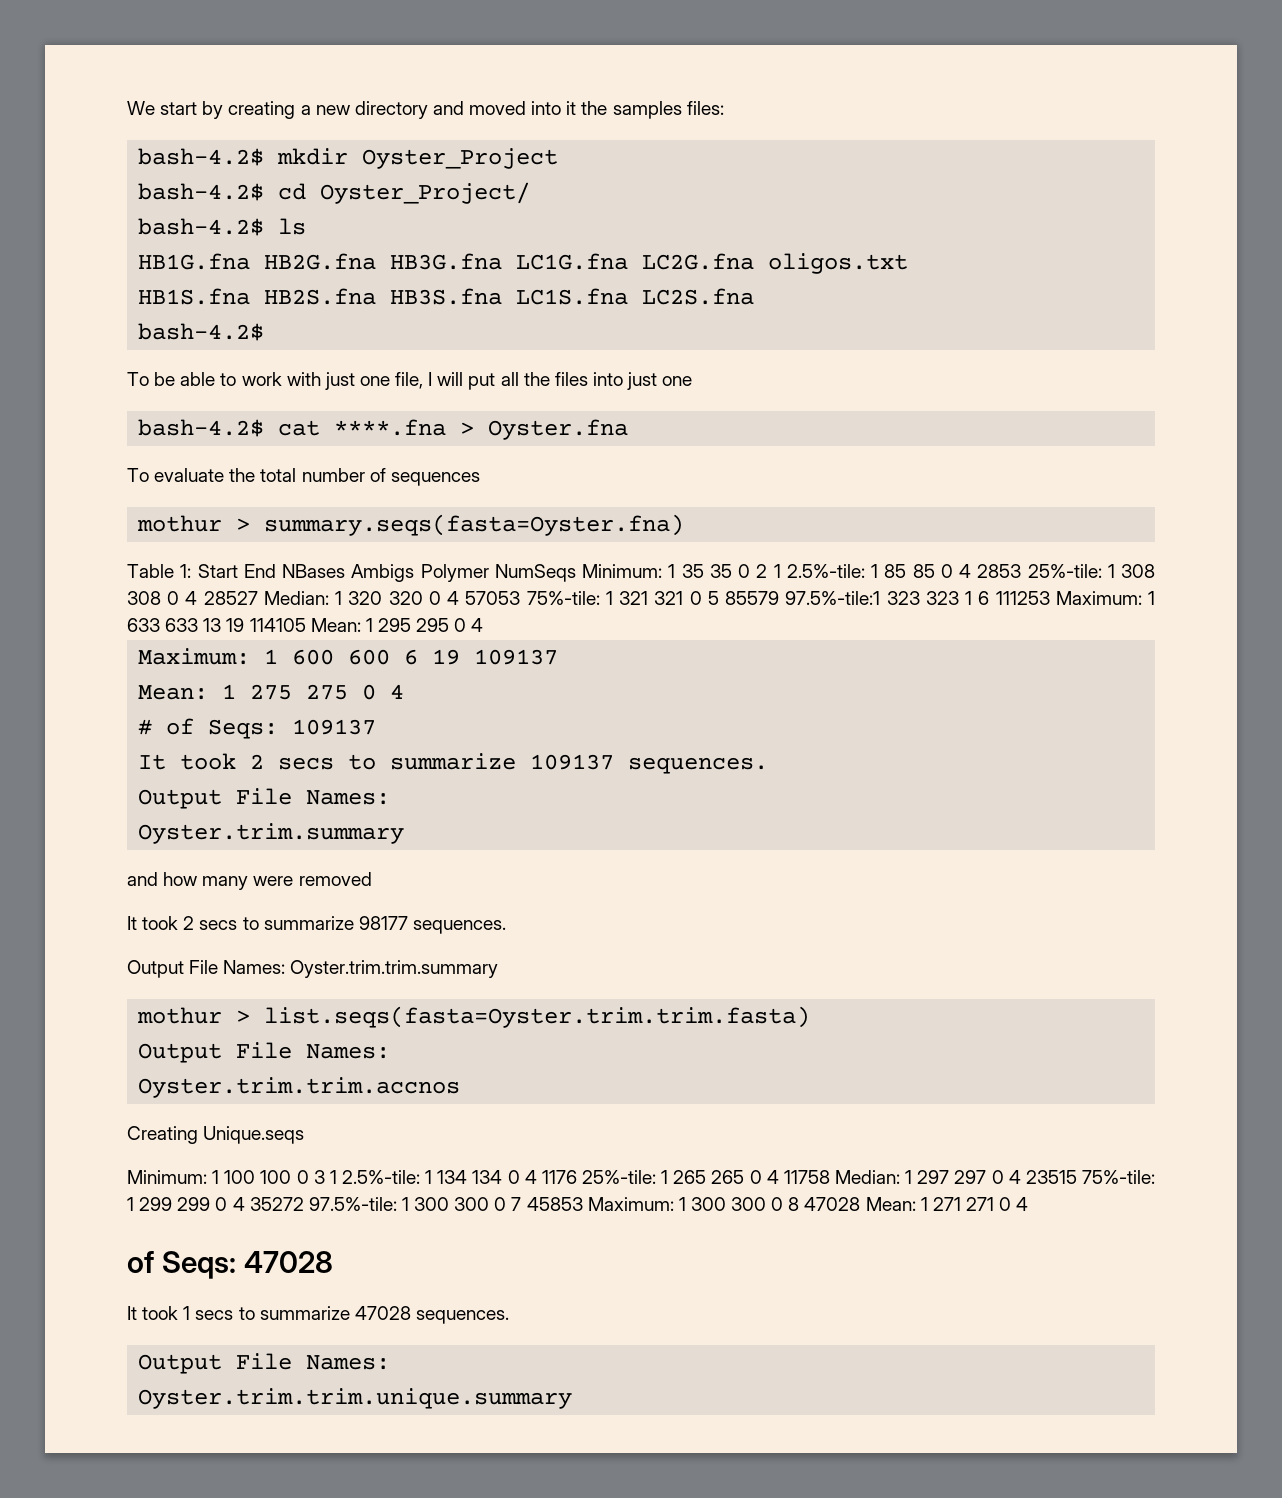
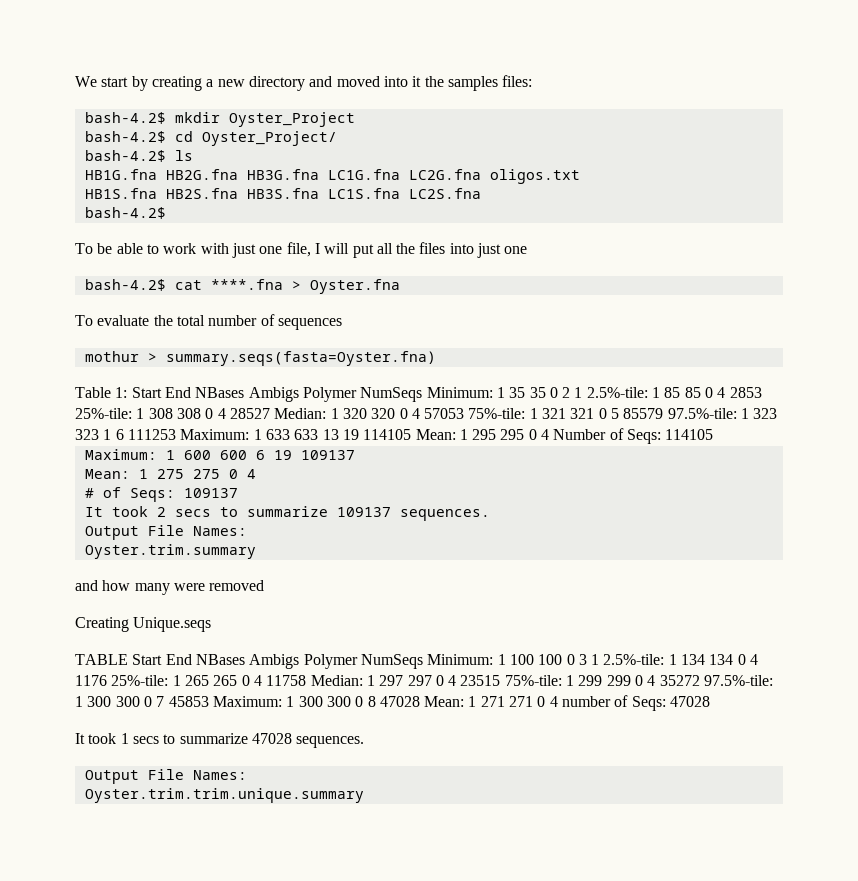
- 1 321 321 0 5 85579 97.5%-tile:1 323 323 1 6 111253 Maximum:
+ 1 321 321 0 5 85579 97.5%-tile: 1 323 323 1 6 111253 Maximum:
- 1 295 295 0 4
+ 1 295 295 0 4 Number of Seqs: 114105
- It took 2 secs to summarize 98177 sequences.
- Output File Names: Oyster.trim.trim.summary
- mothur > list.seqs(fasta=Oyster.trim.trim.fasta)
- Output File Names:
- Oyster.trim.trim.accnos
  Creating Unique.seqs
- Minimum: 1 100 100 0 3 1 2.5%-tile: 1 134 134 0 4 1176 25%-tile: 1 265 265 0 4 11758 Median: 1 297 297 0 4 23515 75%-tile: 1 299 299 0 4 35272 97.5%-tile: 1 300 300 0 7 45853 Maximum: 1 300 300 0 8 47028 Mean: 1 271 271 0 4
- of Seqs: 47028
+ TABLE Start End NBases Ambigs Polymer NumSeqs Minimum: 1 100 100 0 3 1 2.5%-tile: 1 134 134 0 4 1176 25%-tile: 1 265 265 0 4 11758 Median: 1 297 297 0 4 23515 75%-tile: 1 299 299 0 4 35272 97.5%-tile: 1 300 300 0 7 45853 Maximum: 1 300 300 0 8 47028 Mean: 1 271 271 0 4 number of Seqs: 47028

